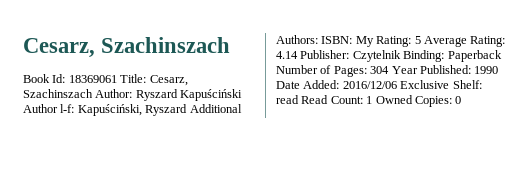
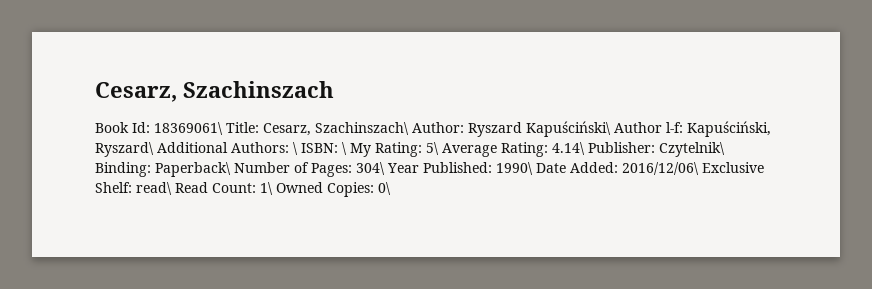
- Book Id: 18369061 Title: Cesarz, Szachinszach Author: Ryszard Kapuściński Author l-f: Kapuściński, Ryszard Additional Authors: ISBN: My Rating: 5 Average Rating: 4.14 Publisher: Czytelnik Binding: Paperback Number of Pages: 304 Year Published: 1990 Date Added: 2016/12/06 Exclusive Shelf: read Read Count: 1 Owned Copies: 0
+ Book Id: 18369061\ Title: Cesarz, Szachinszach\ Author: Ryszard Kapuściński\ Author l-f: Kapuściński, Ryszard\ Additional Authors: \ ISBN: \ My Rating: 5\ Average Rating: 4.14\ Publisher: Czytelnik\ Binding: Paperback\ Number of Pages: 304\ Year Published: 1990\ Date Added: 2016/12/06\ Exclusive Shelf: read\ Read Count: 1\ Owned Copies: 0\

